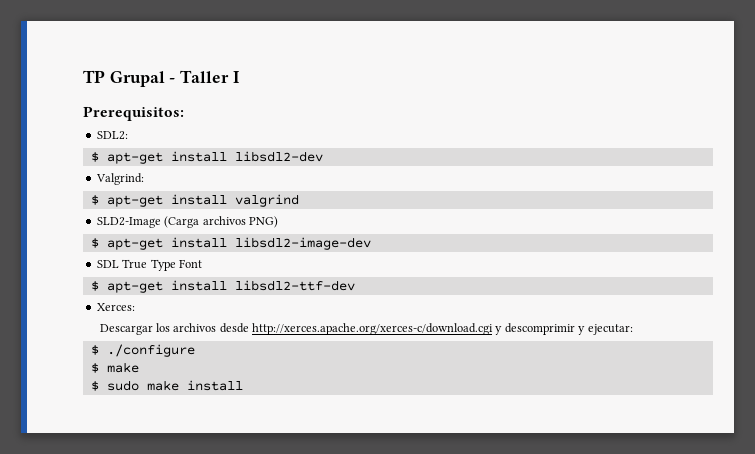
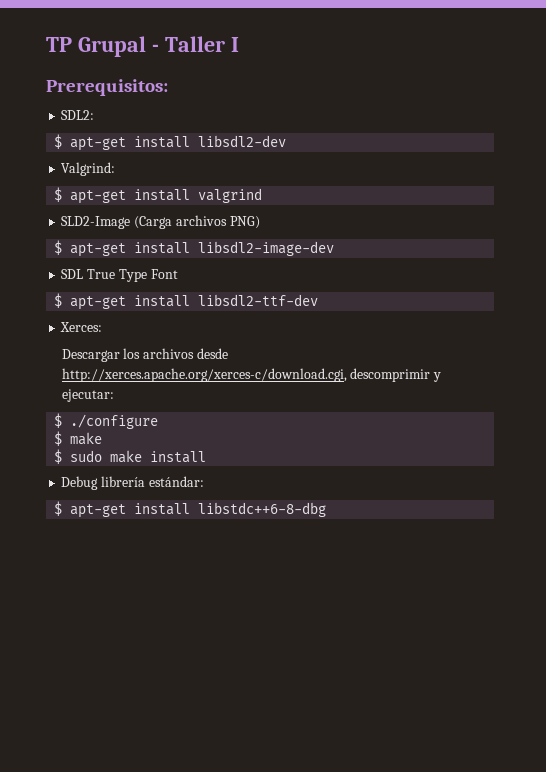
- Descargar los archivos desde http://xerces.apache.org/xerces-c/download.cgi y descomprimir y ejecutar:
+ Descargar los archivos desde http://xerces.apache.org/xerces-c/download.cgi, descomprimir y ejecutar:
+ Debug librería estándar:
+ $ apt-get install libstdc++6-8-dbg

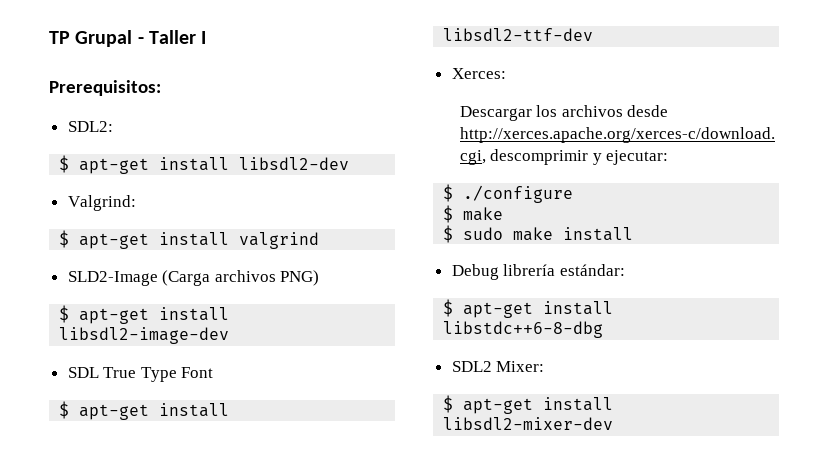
+ SDL2 Mixer:
+ $ apt-get install libsdl2-mixer-dev

